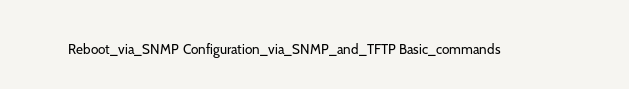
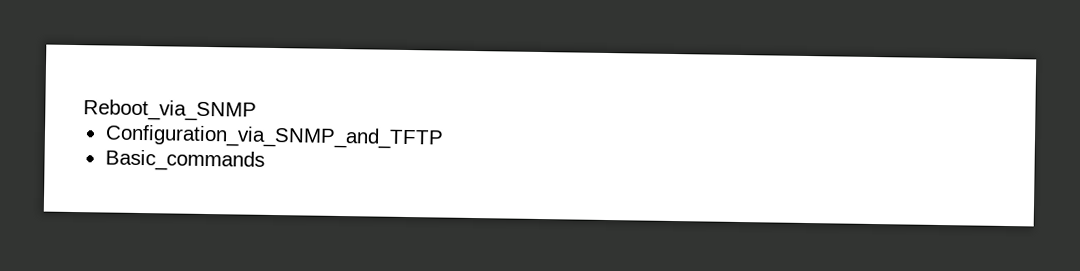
- Reboot_via_SNMP Configuration_via_SNMP_and_TFTP Basic_commands
+ Reboot_via_SNMP
+ Configuration_via_SNMP_and_TFTP
+ Basic_commands

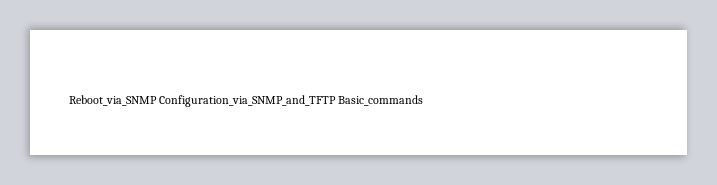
- Reboot_via_SNMP
- Configuration_via_SNMP_and_TFTP
- Basic_commands
+ Reboot_via_SNMP Configuration_via_SNMP_and_TFTP Basic_commands

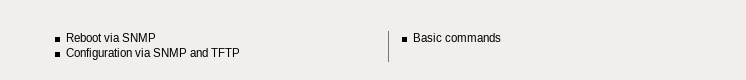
- Reboot_via_SNMP Configuration_via_SNMP_and_TFTP Basic_commands
+ Reboot via SNMP
+ Configuration via SNMP and TFTP
+ Basic commands

